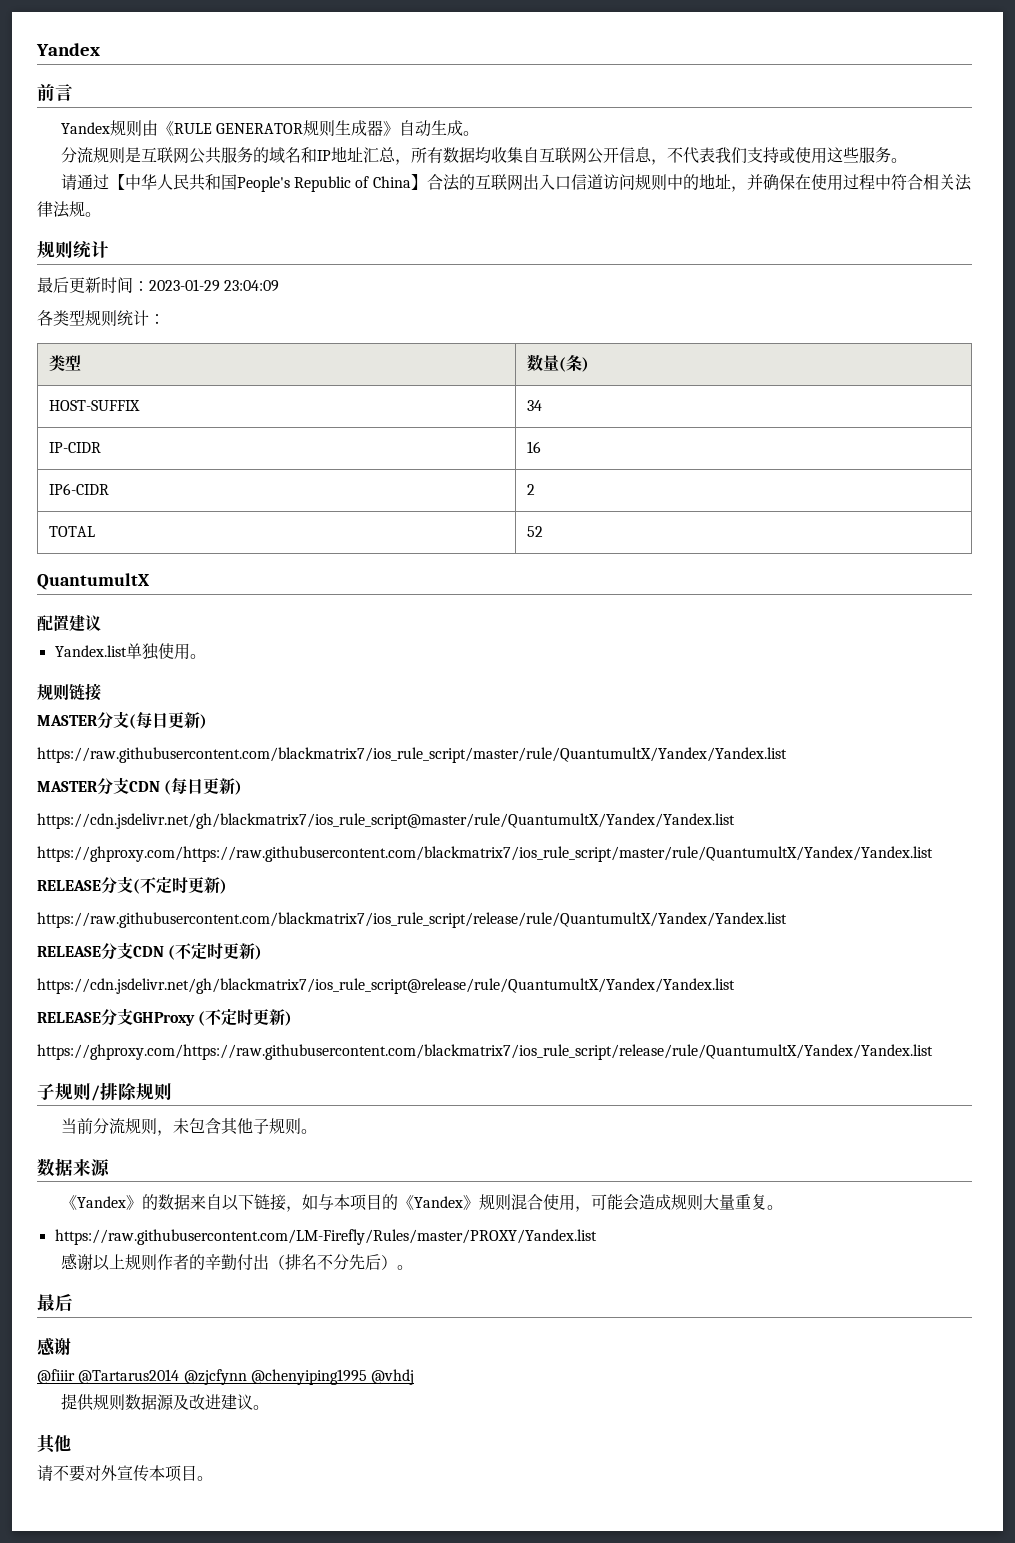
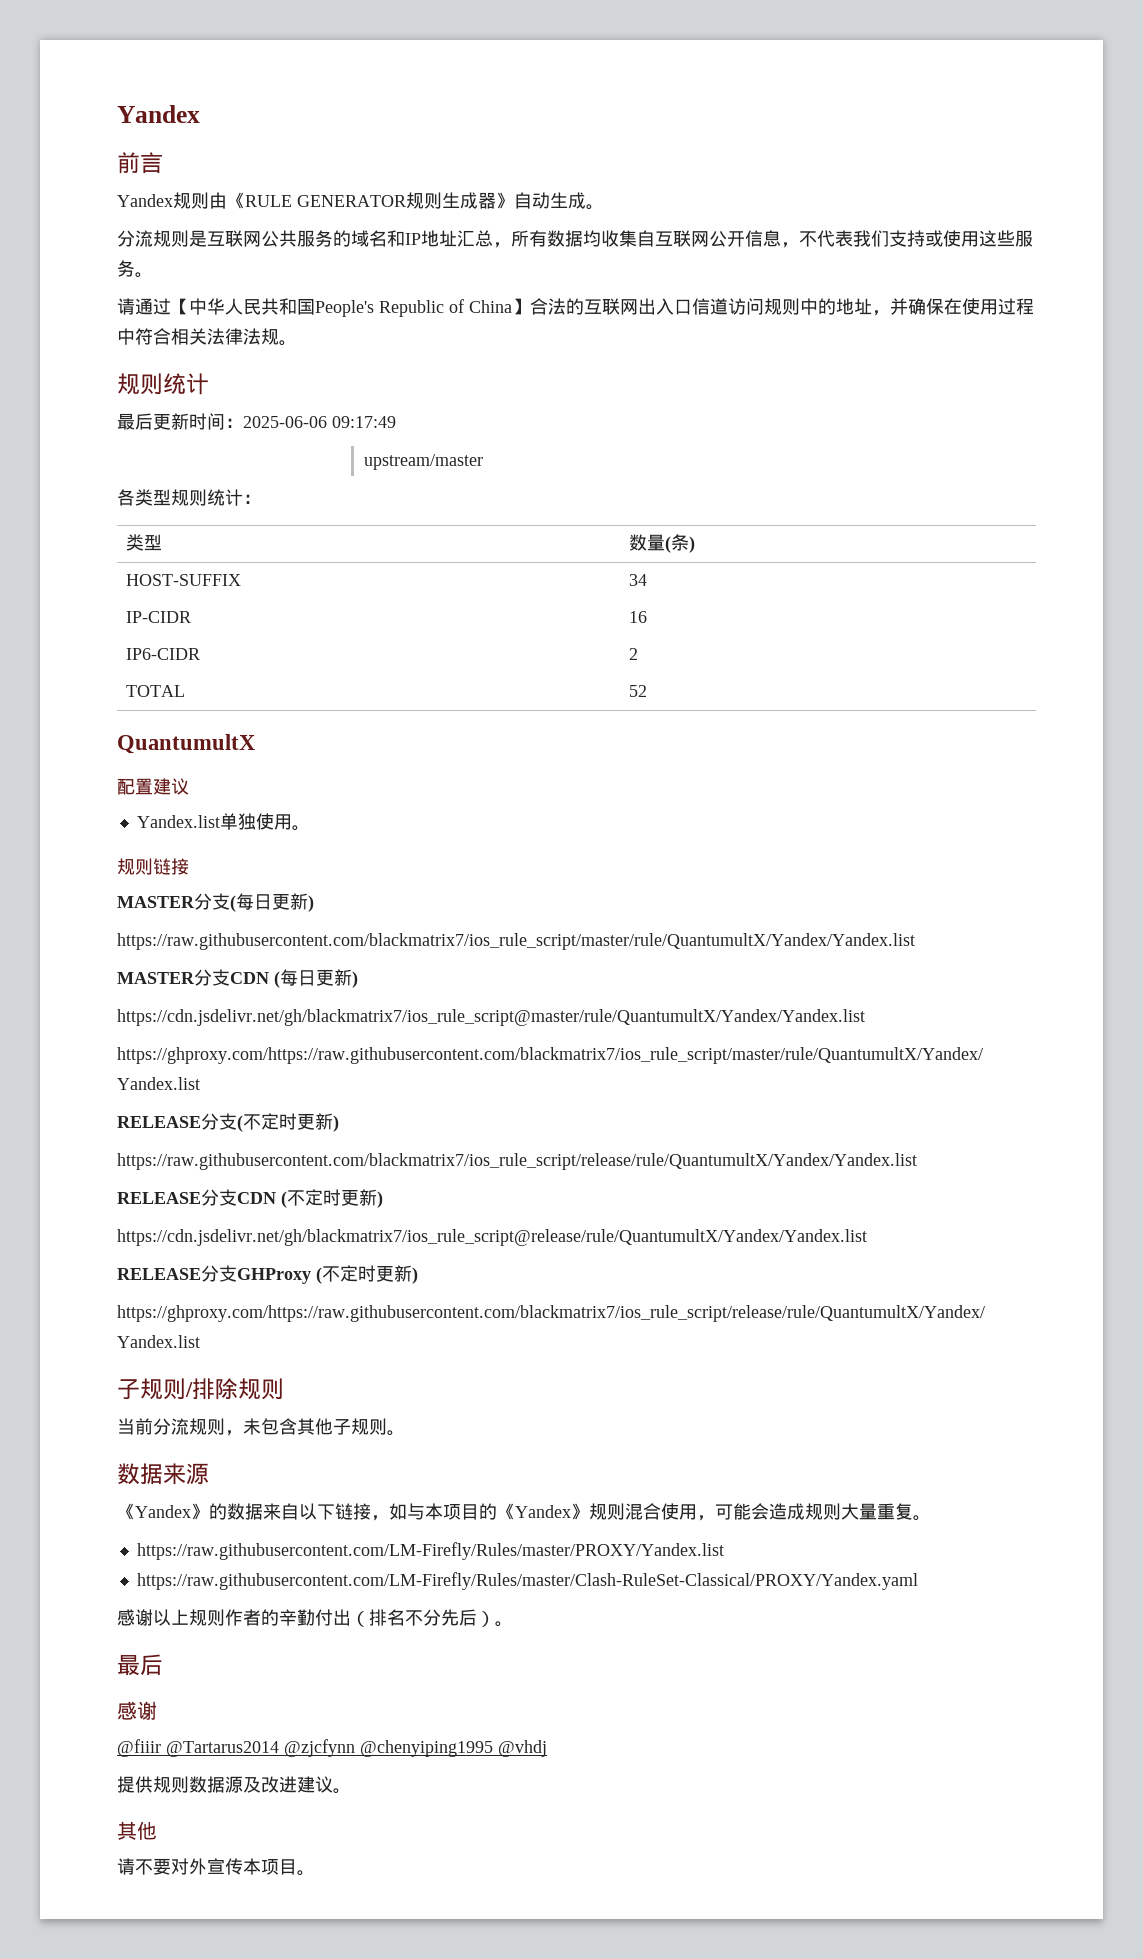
- 最后更新时间：2023-01-29 23:04:09
+ 最后更新时间：2025-06-06 09:17:49
+ upstream/master
+ https://raw.githubusercontent.com/LM-Firefly/Rules/master/Clash-RuleSet-Classical/PROXY/Yandex.yaml

